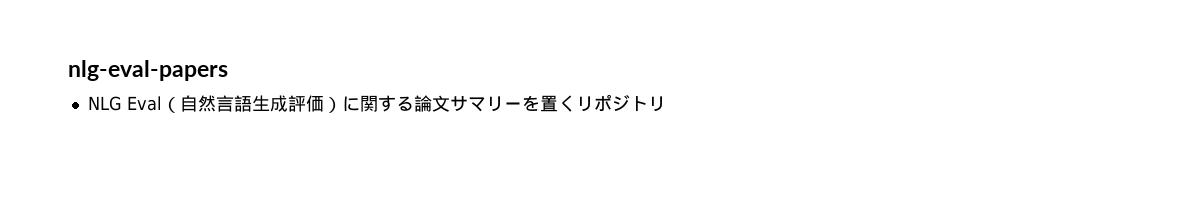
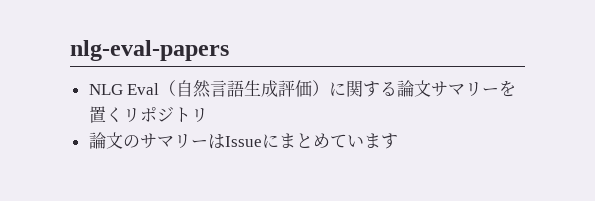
+ 論文のサマリーはIssueにまとめています

